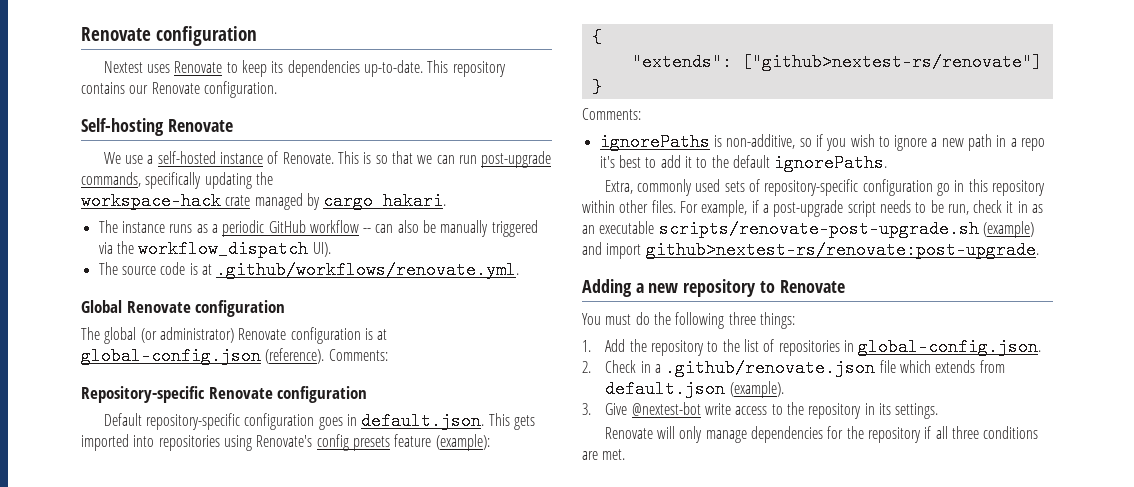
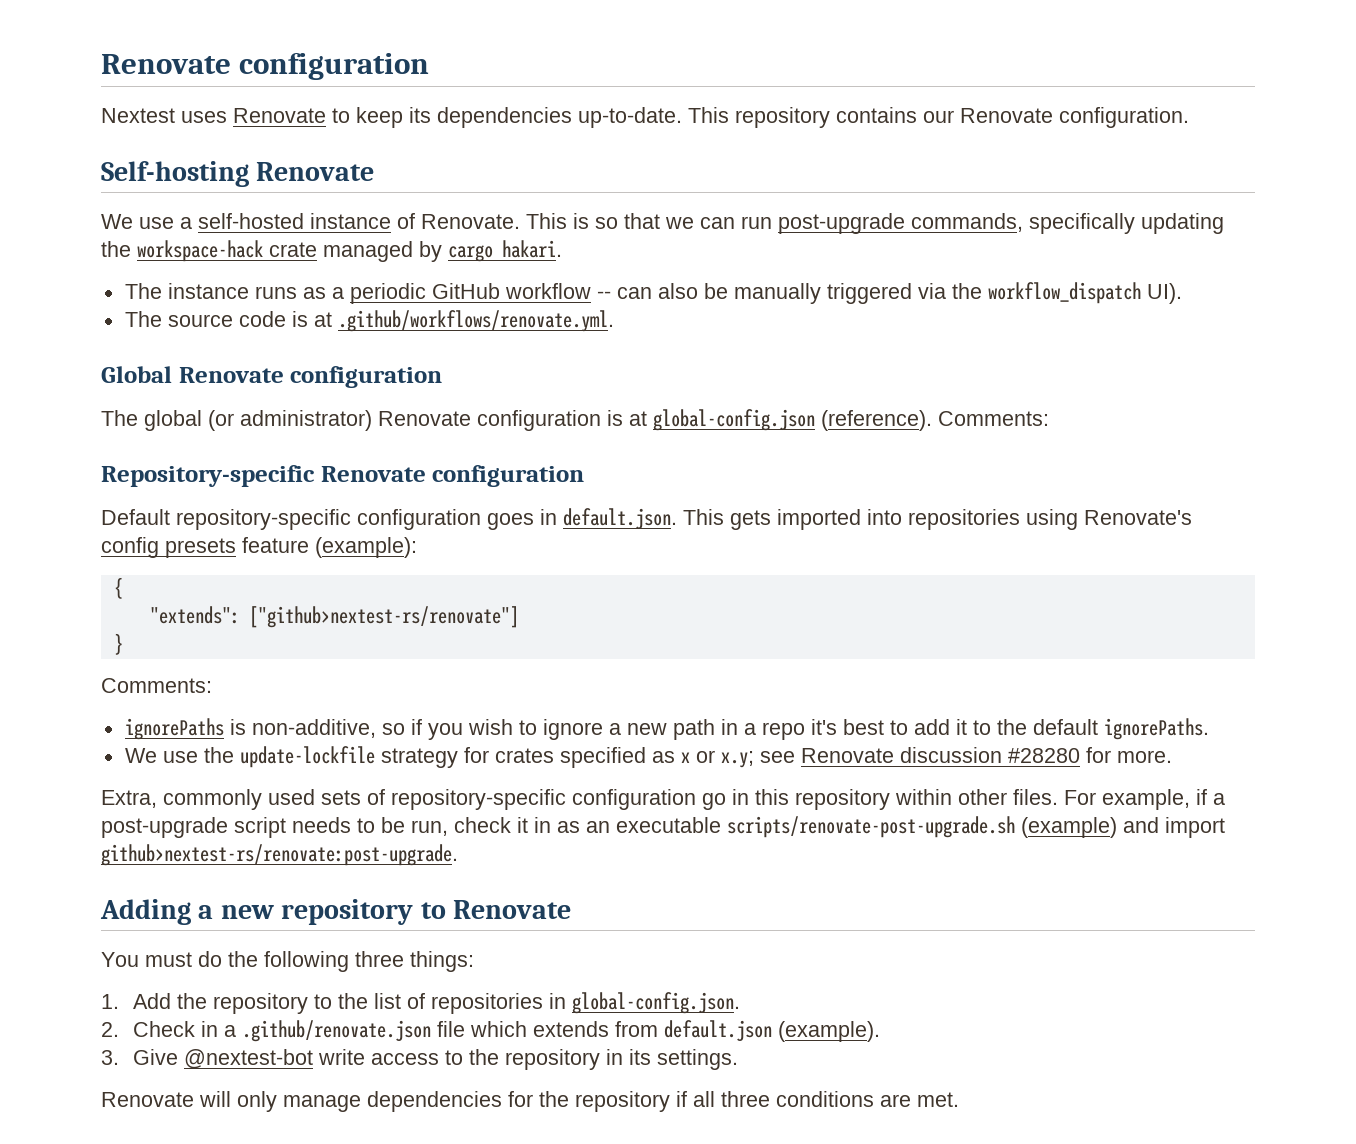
- This is so that we can run post-upgrade commands, specifically updating the
- workspace-hack crate managed by cargo hakari.
+ This is so that we can run post-upgrade commands, specifically updating the workspace-hack crate managed by cargo hakari.
+ We use the update-lockfile strategy for crates specified as x or x.y; see Renovate discussion #28280 for more.

